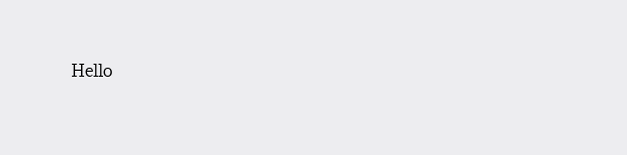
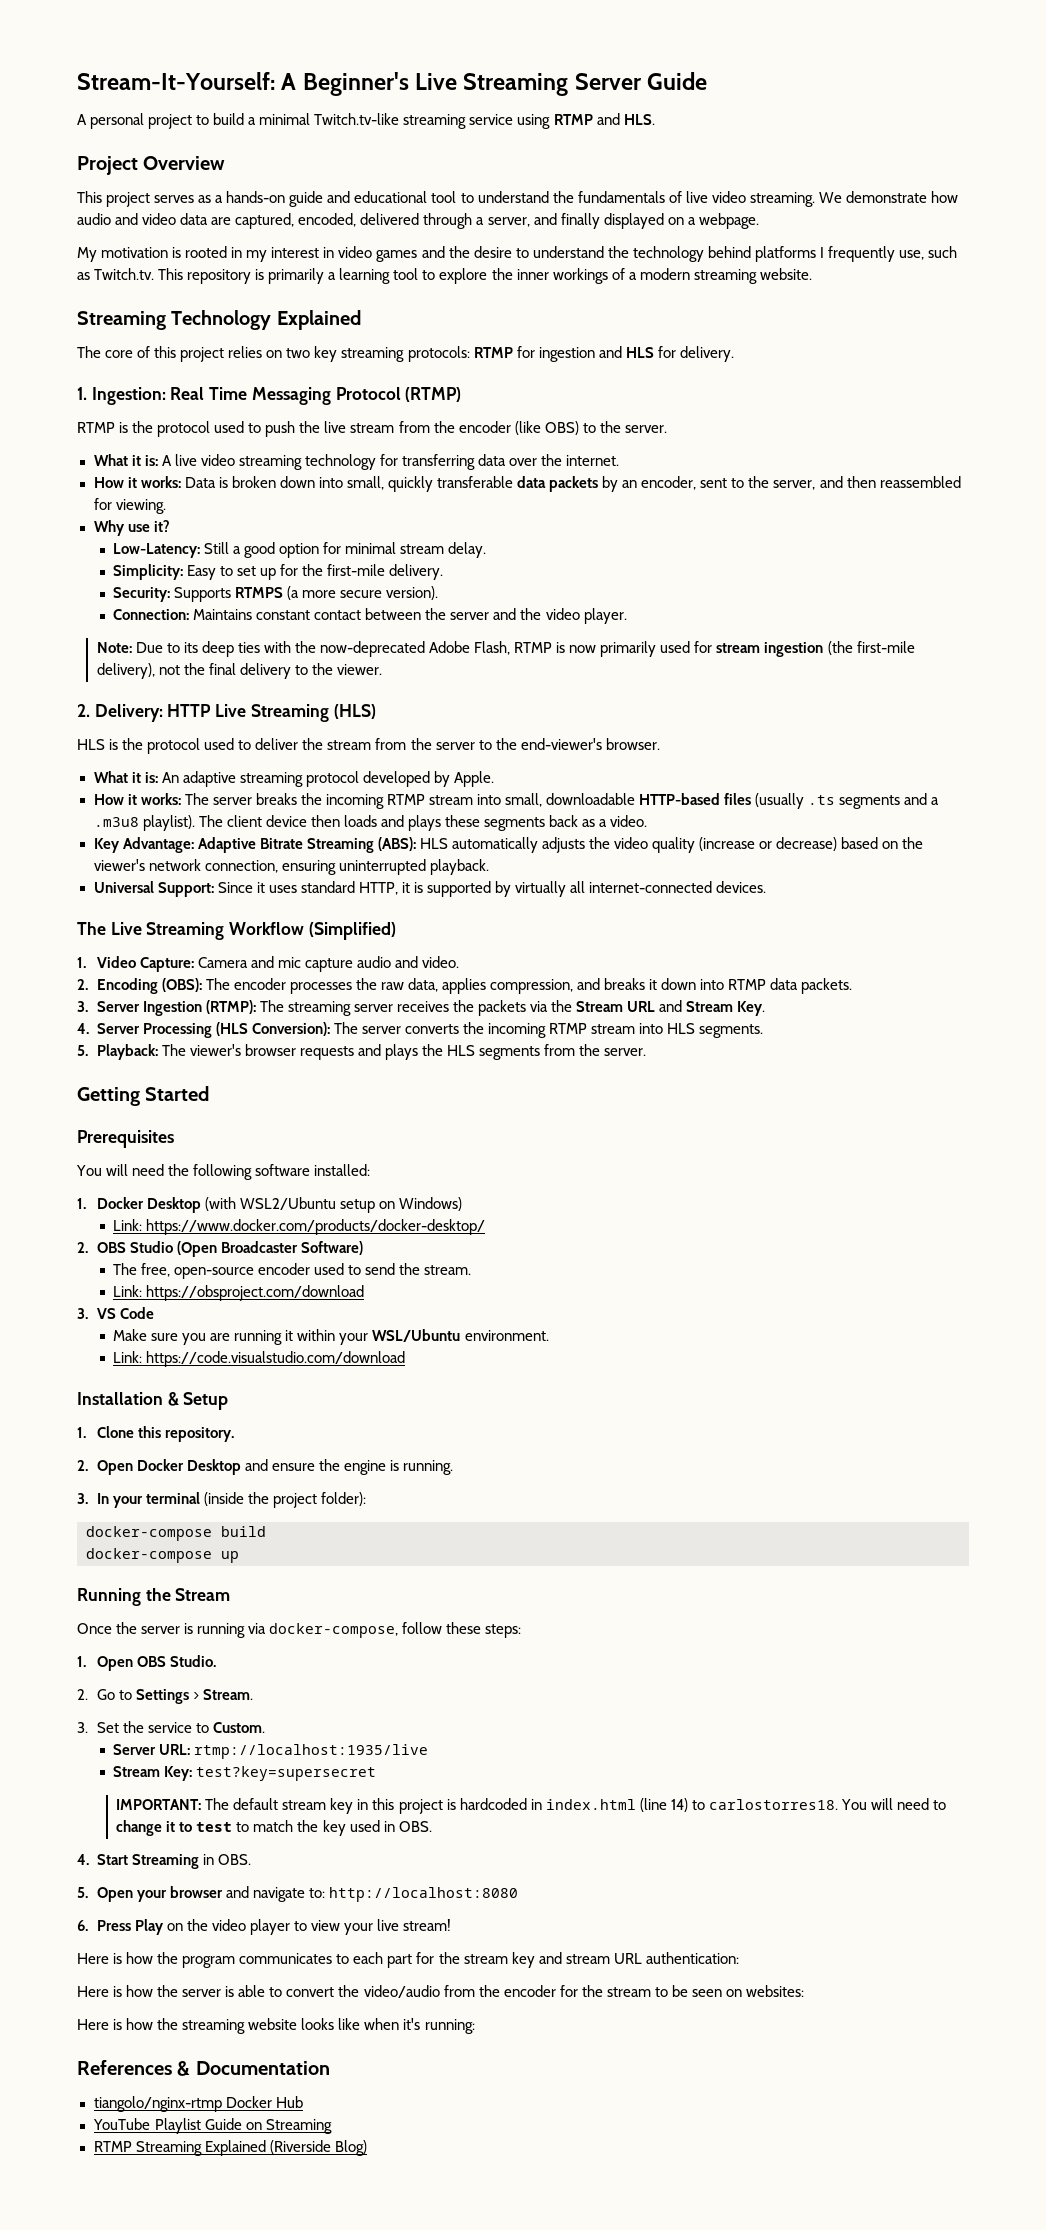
- Hello
+ Stream-It-Yourself: A Beginner's Live Streaming Server Guide
+ A personal project to build a minimal Twitch.tv-like streaming service using RTMP and HLS.
+ Project Overview
+ This project serves as a hands-on guide and educational tool to understand the fundamentals of live video streaming. We demonstrate how audio and video data are captured, encoded, delivered through a server, and finally displayed on a webpage.
+ My motivation is rooted in my interest in video games and the desire to understand the technology behind platforms I frequently use, such as Twitch.tv. This repository is primarily a learning tool to explore the inner workings of a modern streaming website.
+ Streaming Technology Explained
+ The core of this project relies on two key streaming protocols: RTMP for ingestion and HLS for delivery.
+ 1. Ingestion: Real Time Messaging Protocol (RTMP)
+ RTMP is the protocol used to push the live stream from the encoder (like OBS) to the server.
+ What it is: A live video streaming technology for transferring data over the internet.
+ How it works: Data is broken down into small, quickly transferable data packets by an encoder, sent to the server, and then reassembled for viewing.
+ Why use it?
+ Low-Latency: Still a good option for minimal stream delay.
+ Simplicity: Easy to set up for the first-mile delivery.
+ Security: Supports RTMPS (a more secure version).
+ Connection: Maintains constant contact between the server and the video player.
+ Note: Due to its deep ties with the now-deprecated Adobe Flash, RTMP is now primarily used for stream ingestion (the first-mile delivery), not the final delivery to the viewer.
+ 2. Delivery: HTTP Live Streaming (HLS)
+ HLS is the protocol used to deliver the stream from the server to the end-viewer's browser.
+ What it is: An adaptive streaming protocol developed by Apple.
+ How it works: The server breaks the incoming RTMP stream into small, downloadable HTTP-based files (usually .ts segments and a .m3u8 playlist). The client device then loads and plays these segments back as a video.
+ Key Advantage: Adaptive Bitrate Streaming (ABS): HLS automatically adjusts the video quality (increase or decrease) based on the viewer's network connection, ensuring uninterrupted playback.
+ Universal Support: Since it uses standard HTTP, it is supported by virtually all internet-connected devices.
+ The Live Streaming Workflow (Simplified)
+ 1. Video Capture: Camera and mic capture audio and video.
+ 2. Encoding (OBS): The encoder processes the raw data, applies compression, and breaks it down into RTMP data packets.
+ 3. Server Ingestion (RTMP): The streaming server receives the packets via the Stream URL and Stream Key.
+ 4. Server Processing (HLS Conversion): The server converts the incoming RTMP stream into HLS segments.
+ 5. Playback: The viewer's browser requests and plays the HLS segments from the server.
+ Getting Started
+ Prerequisites
+ You will need the following software installed:
+ 1. Docker Desktop (with WSL2/Ubuntu setup on Windows)
+ Link: https://www.docker.com/products/docker-desktop/
+ 2. OBS Studio (Open Broadcaster Software)
+ The free, open-source encoder used to send the stream.
+ Link: https://obsproject.com/download
+ 3. VS Code
+ Make sure you are running it within your WSL/Ubuntu environment.
+ Link: https://code.visualstudio.com/download
+ Installation & Setup
+ 1. Clone this repository.
+ 2. Open Docker Desktop and ensure the engine is running.
+ 3. In your terminal (inside the project folder):
+ docker-compose build
+ docker-compose up
+ Running the Stream
+ Once the server is running via docker-compose, follow these steps:
+ 1. Open OBS Studio.
+ 2. Go to Settings > Stream.
+ 3. Set the service to Custom.
+ Server URL: rtmp://localhost:1935/live
+ Stream Key: test?key=supersecret
+ IMPORTANT: The default stream key in this project is hardcoded in index.html (line 14) to carlostorres18. You will need to change it to test to match the key used in OBS.
+ 4. Start Streaming in OBS.
+ 5. Open your browser and navigate to: http://localhost:8080
+ 6. Press Play on the video player to view your live stream!
+ Here is how the program communicates to each part for the stream key and stream URL authentication:
+ Here is how the server is able to convert the video/audio from the encoder for the stream to be seen on websites:
+ Here is how the streaming website looks like when it's running:
+ References & Documentation
+ tiangolo/nginx-rtmp Docker Hub
+ YouTube Playlist Guide on Streaming
+ RTMP Streaming Explained (Riverside Blog)

